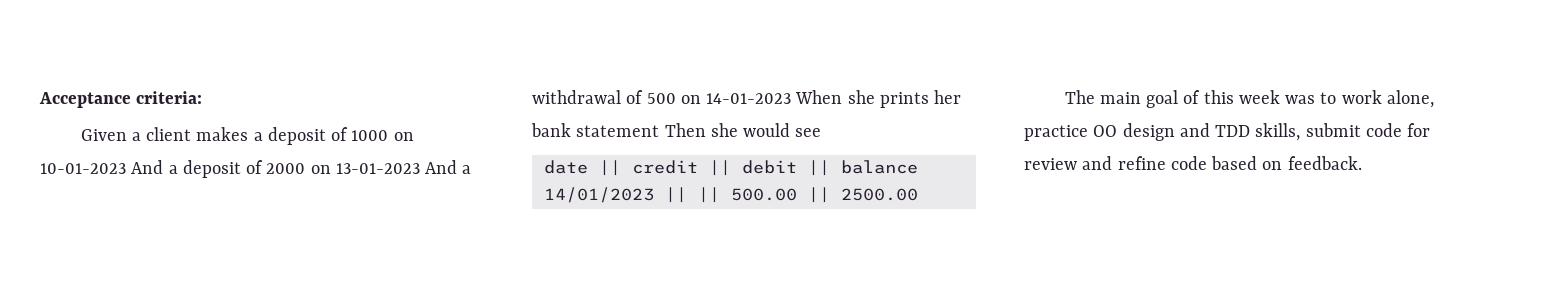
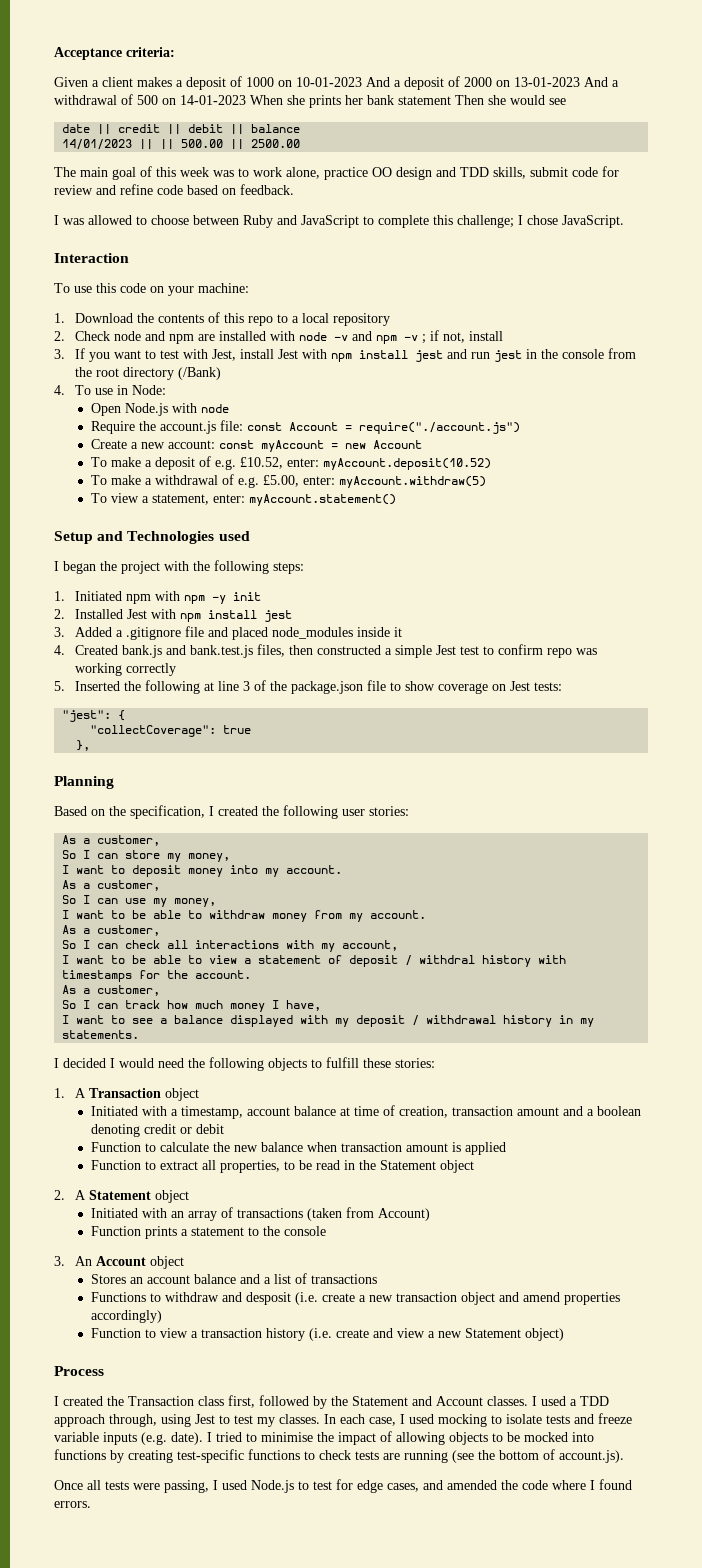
+ I was allowed to choose between Ruby and JavaScript to complete this challenge; I chose JavaScript.
+ Interaction
+ To use this code on your machine:
+ 1. Download the contents of this repo to a local repository
+ 2. Check node and npm are installed with node -v and npm -v ; if not, install
+ 3. If you want to test with Jest, install Jest with npm install jest and run jest in the console from the root directory (/Bank)
+ 4. To use in Node:
+ Open Node.js with node
+ Require the account.js file: const Account = require("./account.js")
+ Create a new account: const myAccount = new Account
+ To make a deposit of e.g. £10.52, enter: myAccount.deposit(10.52)
+ To make a withdrawal of e.g. £5.00, enter: myAccount.withdraw(5)
+ To view a statement, enter: myAccount.statement()
+ Setup and Technologies used
+ I began the project with the following steps:
+ 1. Initiated npm with npm -y init
+ 2. Installed Jest with npm install jest
+ 3. Added a .gitignore file and placed node_modules inside it
+ 4. Created bank.js and bank.test.js files, then constructed a simple Jest test to confirm repo was working correctly
+ 5. Inserted the following at line 3 of the package.json file to show coverage on Jest tests:
+ "jest": {
+ "collectCoverage": true
+ },
+ Planning
+ Based on the specification, I created the following user stories:
+ As a customer,
+ So I can store my money,
+ I want to deposit money into my account.
+ As a customer,
+ So I can use my money,
+ I want to be able to withdraw money from my account.
+ As a customer,
+ So I can check all interactions with my account,
+ I want to be able to view a statement of deposit / withdral history with timestamps for the account.
+ As a customer,
+ So I can track how much money I have,
+ I want to see a balance displayed with my deposit / withdrawal history in my statements.
+ I decided I would need the following objects to fulfill these stories:
+ 1. A Transaction object
+ Initiated with a timestamp, account balance at time of creation, transaction amount and a boolean denoting credit or debit
+ Function to calculate the new balance when transaction amount is applied
+ Function to extract all properties, to be read in the Statement object
+ 2. A Statement object
+ Initiated with an array of transactions (taken from Account)
+ Function prints a statement to the console
+ 3. An Account object
+ Stores an account balance and a list of transactions
+ Functions to withdraw and desposit (i.e. create a new transaction object and amend properties accordingly)
+ Function to view a transaction history (i.e. create and view a new Statement object)
+ Process
+ I created the Transaction class first, followed by the Statement and Account classes. I used a TDD approach through, using Jest to test my classes. In each case, I used mocking to isolate tests and freeze variable inputs (e.g. date). I tried to minimise the impact of allowing objects to be mocked into functions by creating test-specific functions to check tests are running (see the bottom of account.js).
+ Once all tests were passing, I used Node.js to test for edge cases, and amended the code where I found errors.

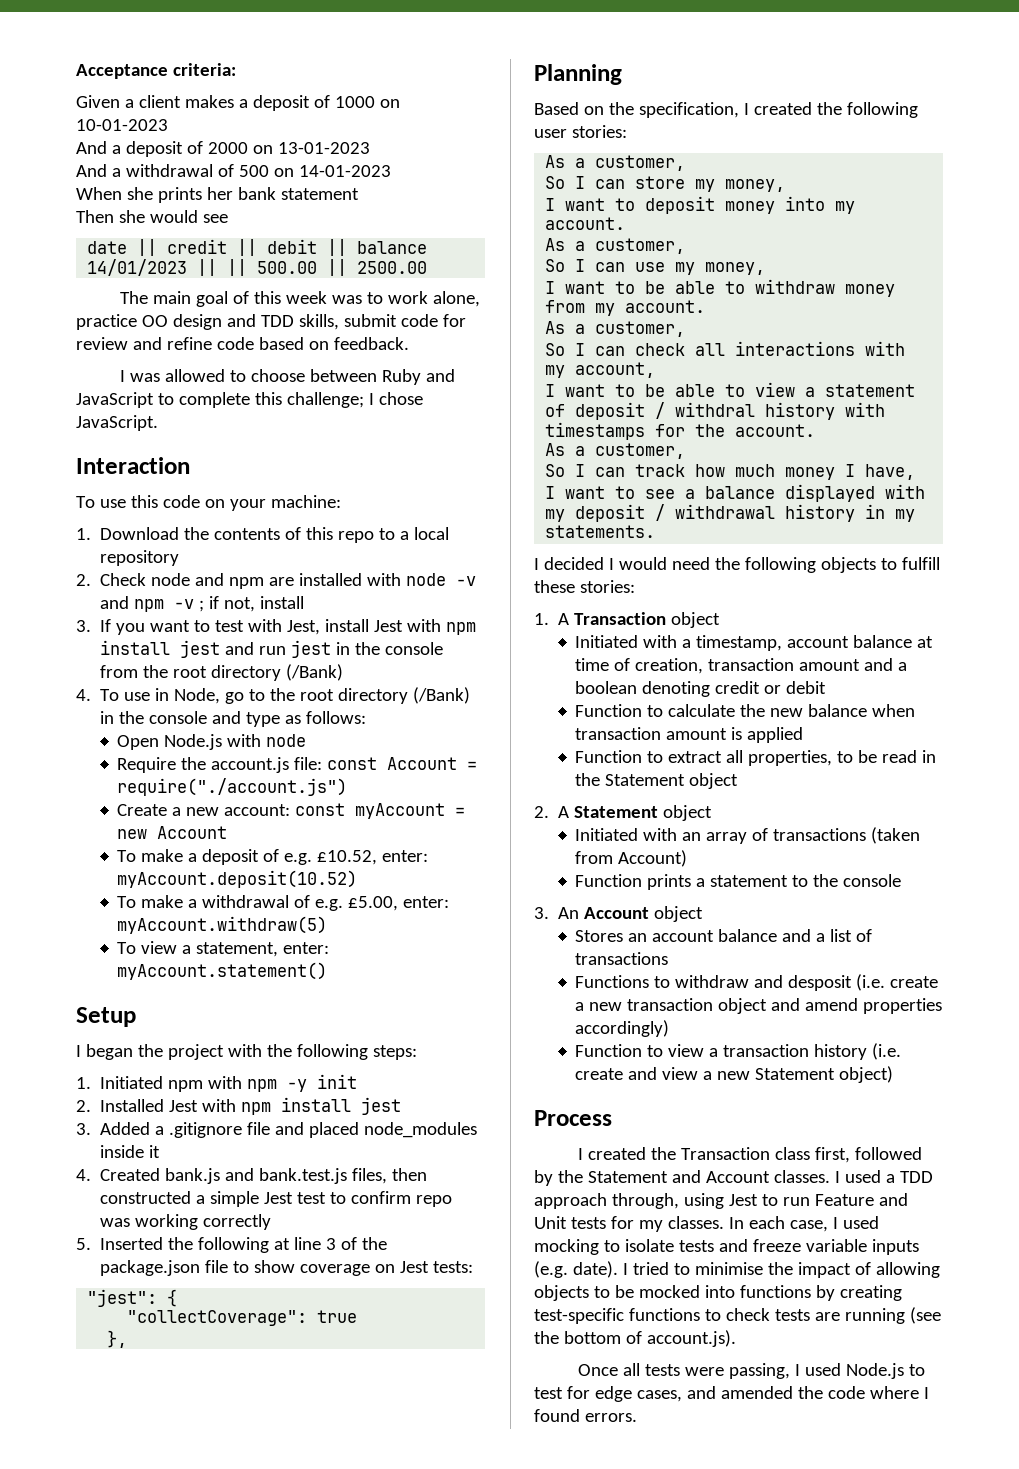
- Given a client makes a deposit of 1000 on 10-01-2023 And a deposit of 2000 on 13-01-2023 And a withdrawal of 500 on 14-01-2023 When she prints her bank statement Then she would see
+ Given a client makes a deposit of 1000 on 10-01-2023
+ And a deposit of 2000 on 13-01-2023
+ And a withdrawal of 500 on 14-01-2023
+ When she prints her bank statement
+ Then she would see
- 4. To use in Node:
+ 4. To use in Node, go to the root directory (/Bank) in the console and type as follows:
- Setup and Technologies used
+ Setup
- I used a TDD approach through, using Jest to test my classes.
+ I used a TDD approach through, using Jest to run Feature and Unit tests for my classes.

